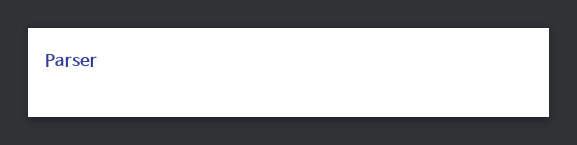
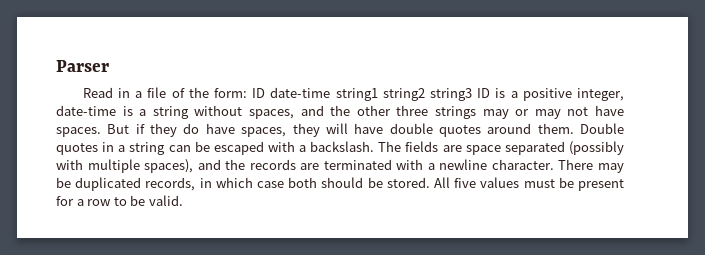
+ Read in a file of the form: ID date-time string1 string2 string3 ID is a positive integer, date-time is a string without spaces, and the other three strings may or may not have spaces. But if they do have spaces, they will have double quotes around them. Double quotes in a string can be escaped with a backslash. The fields are space separated (possibly with multiple spaces), and the records are terminated with a newline character. There may be duplicated records, in which case both should be stored. All five values must be present for a row to be valid.

